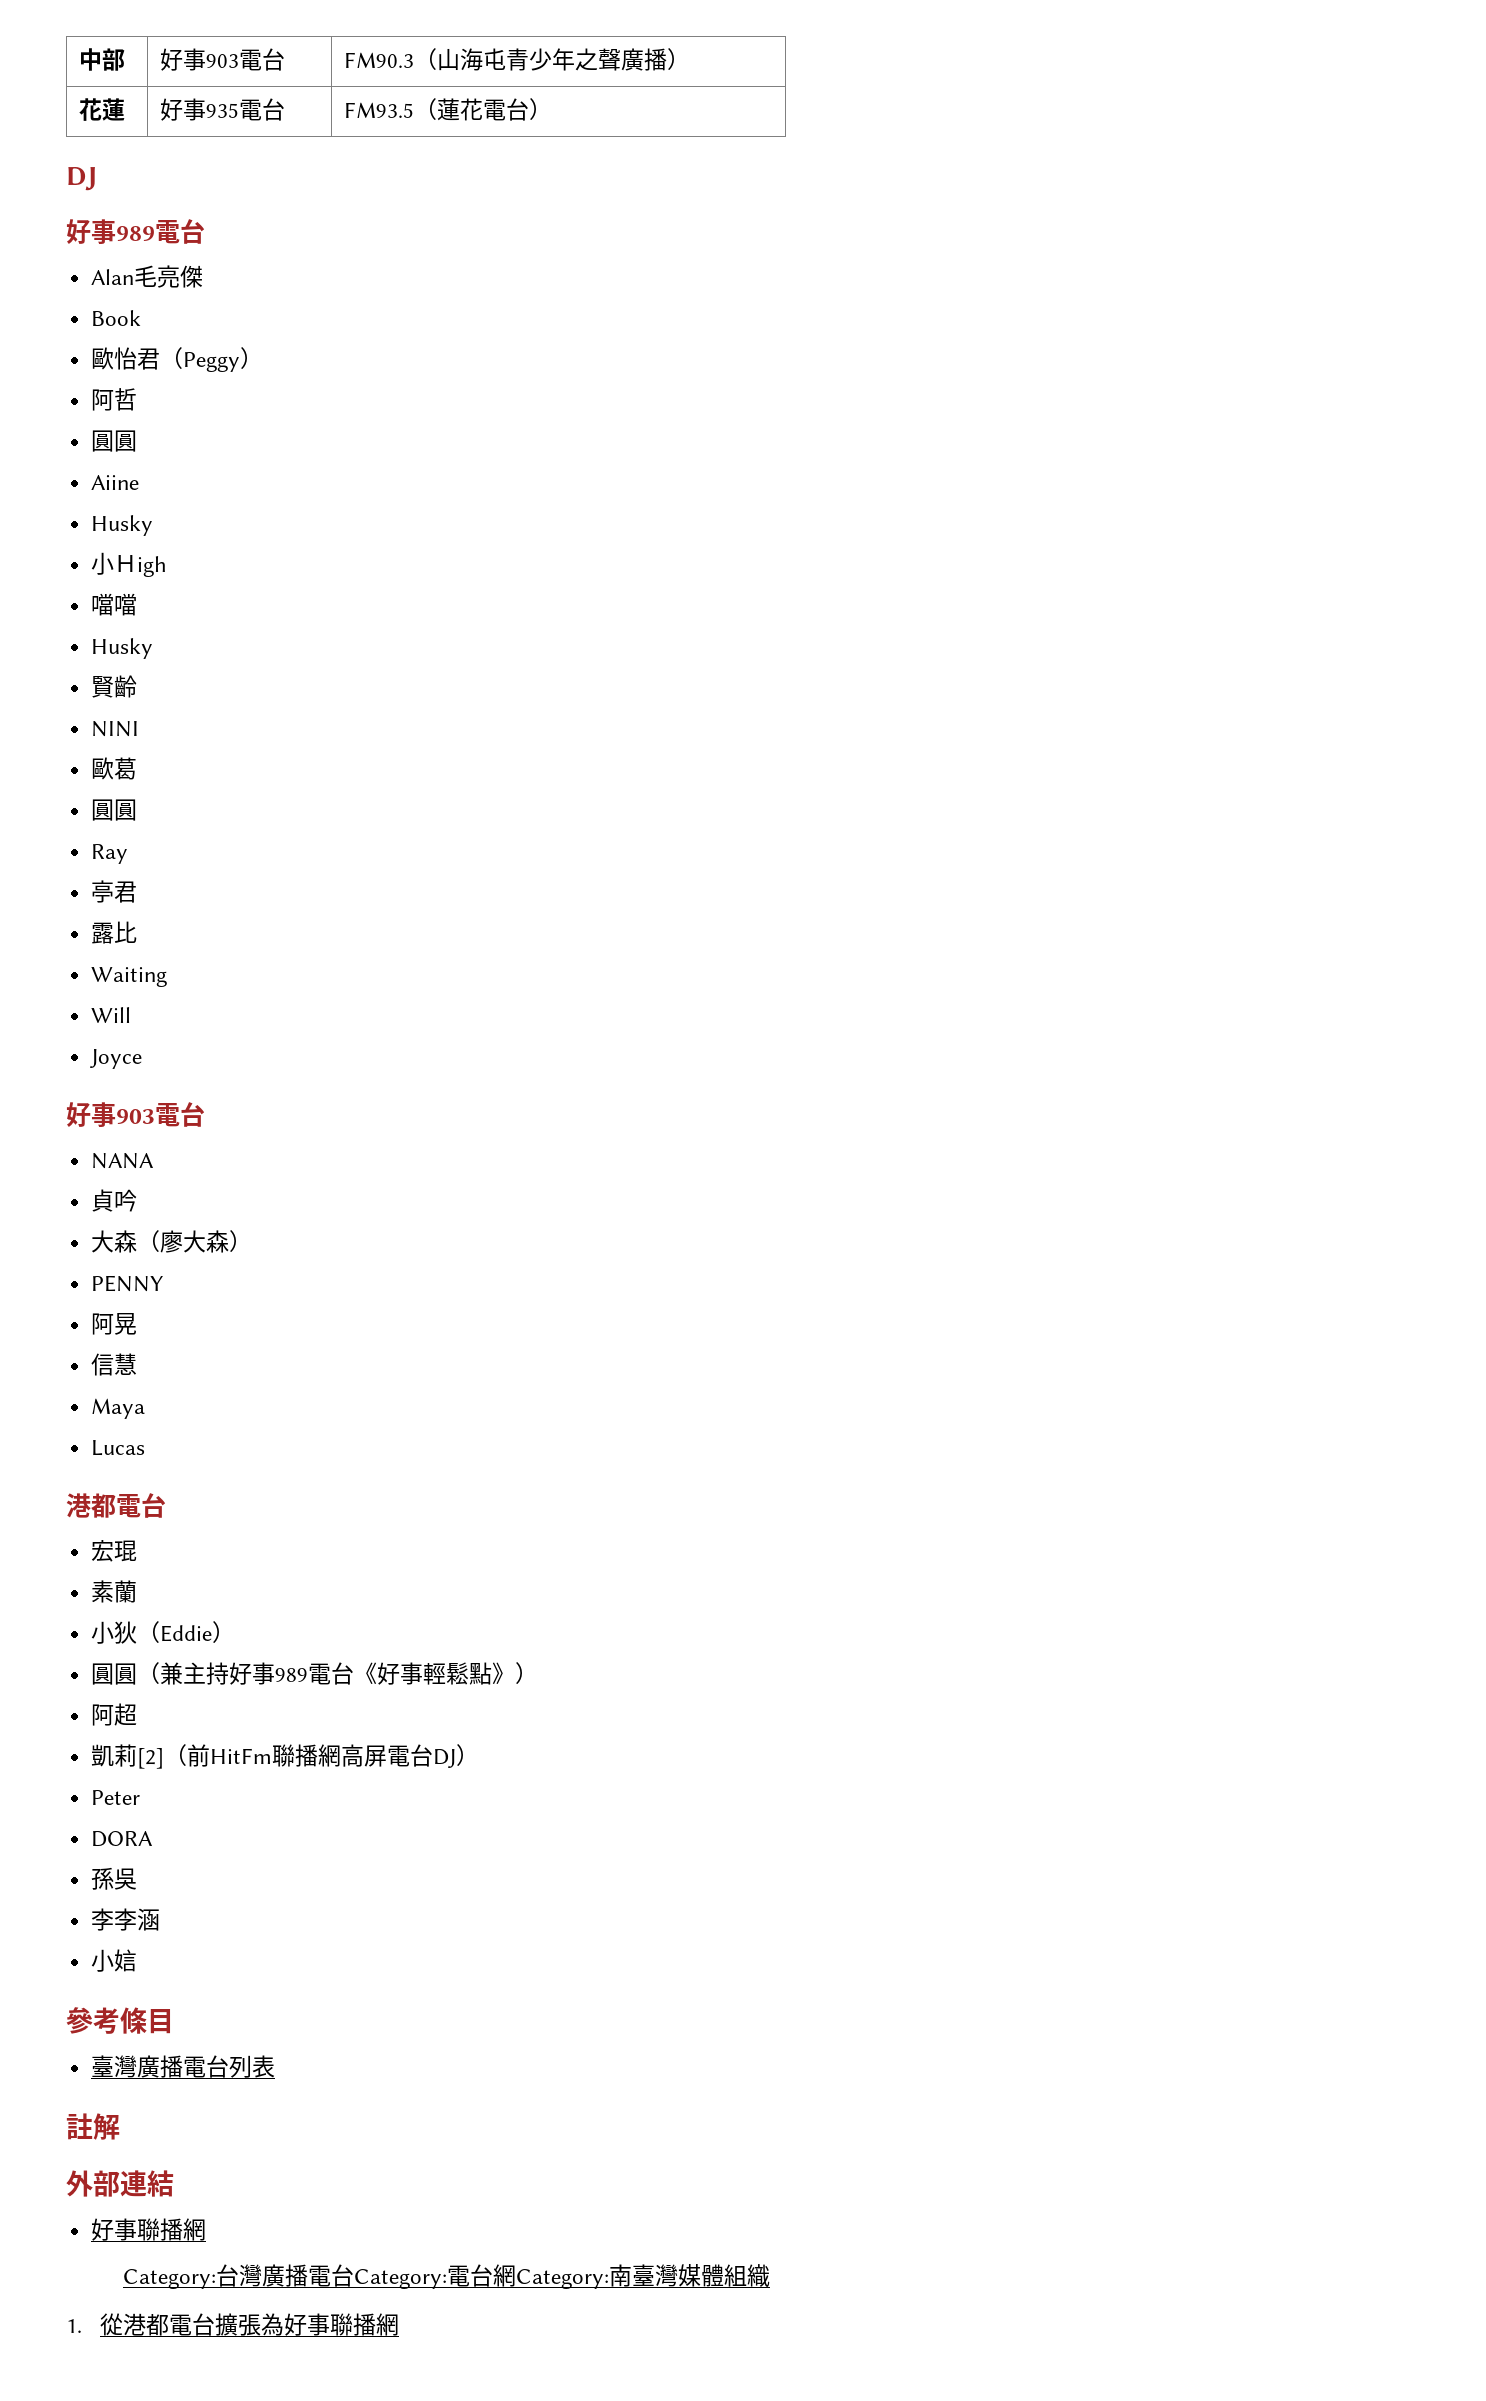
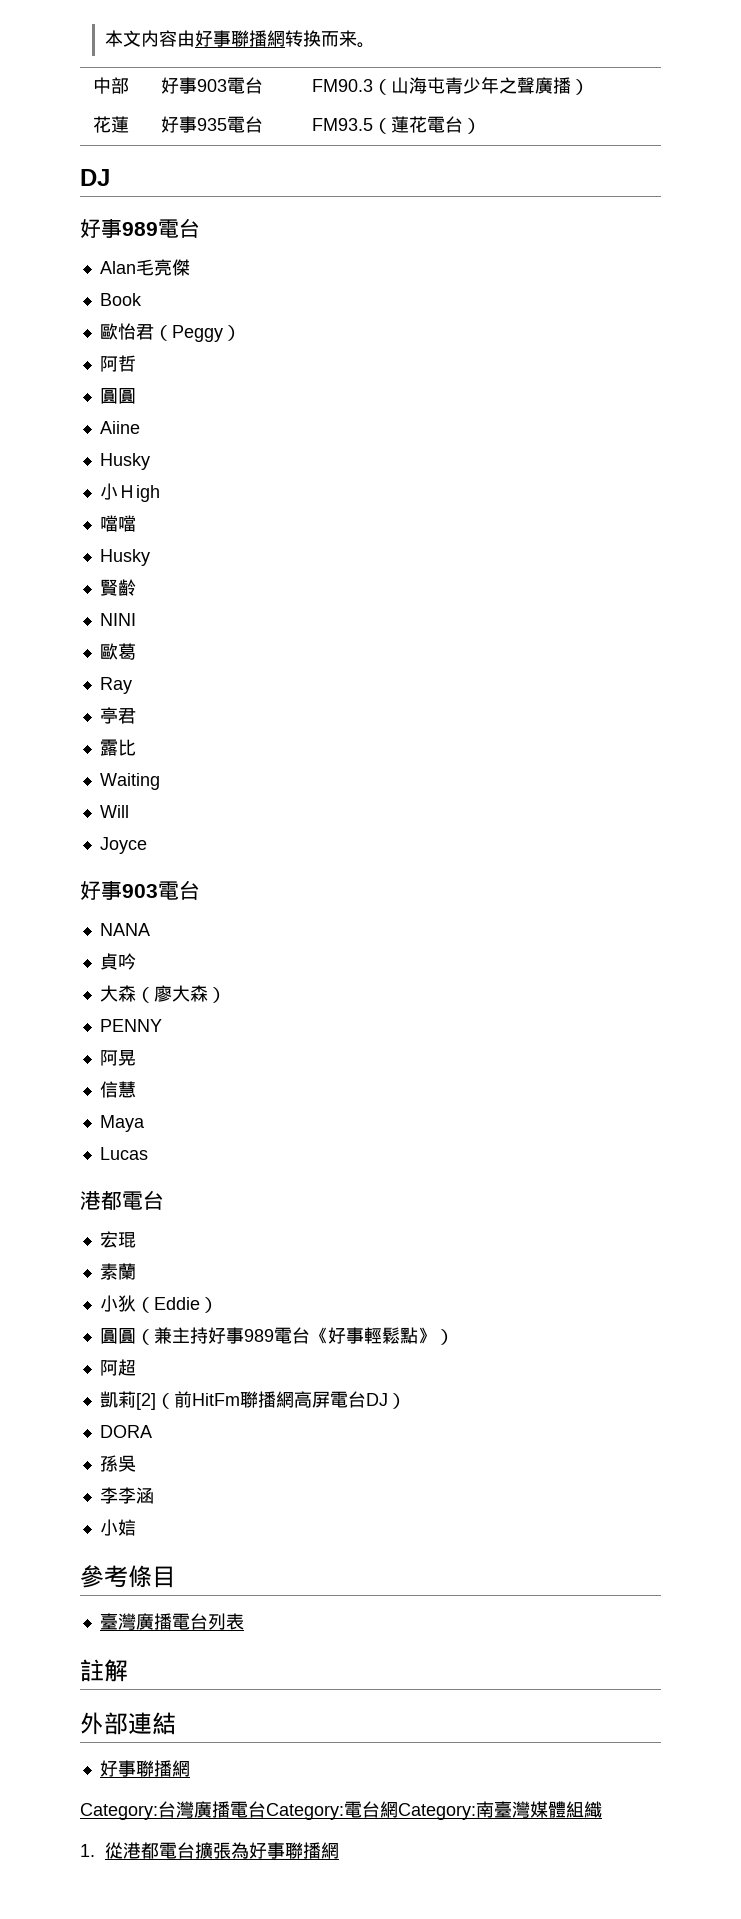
+ 本文内容由好事聯播網转换而来。
  歐葛
- 圓圓
- Peter

